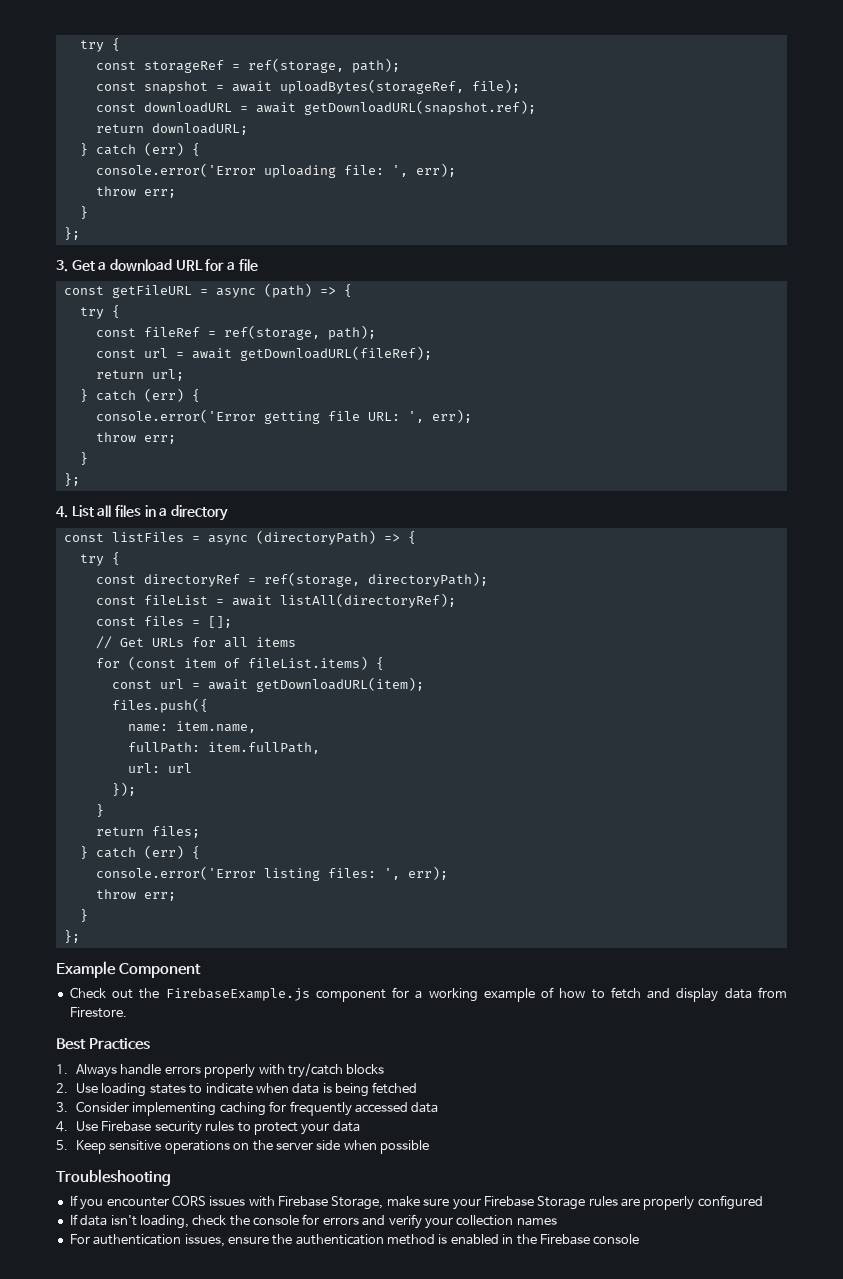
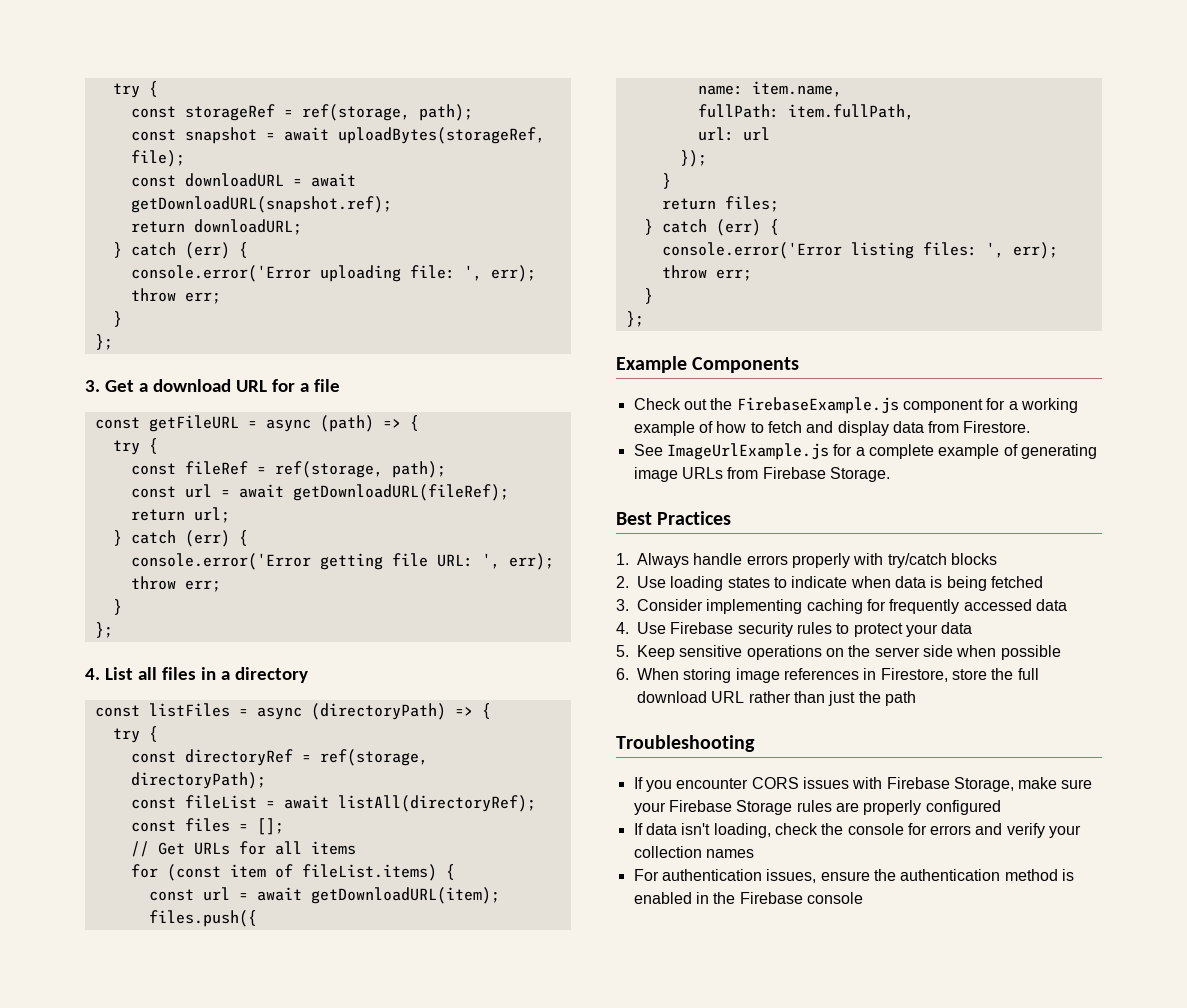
- Example Component
+ Example Components
+ See ImageUrlExample.js for a complete example of generating image URLs from Firebase Storage.
+ 6. When storing image references in Firestore, store the full download URL rather than just the path

